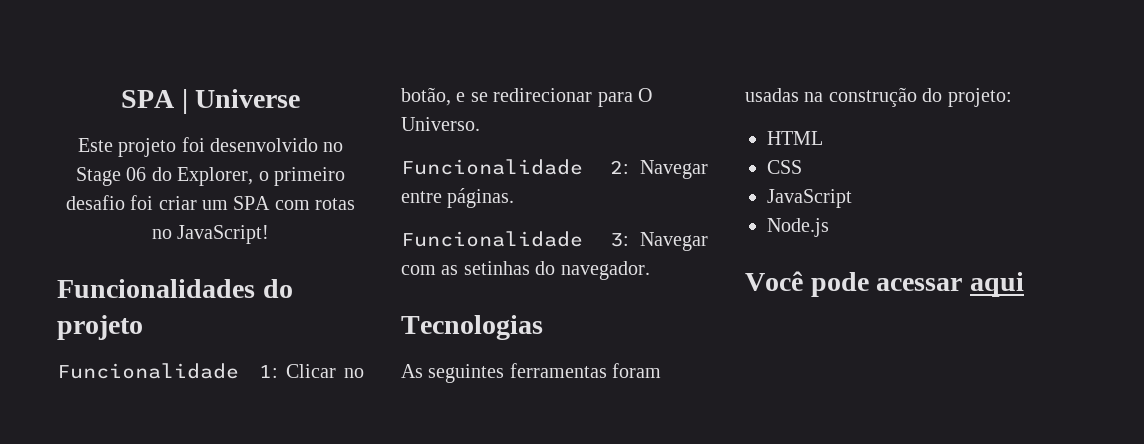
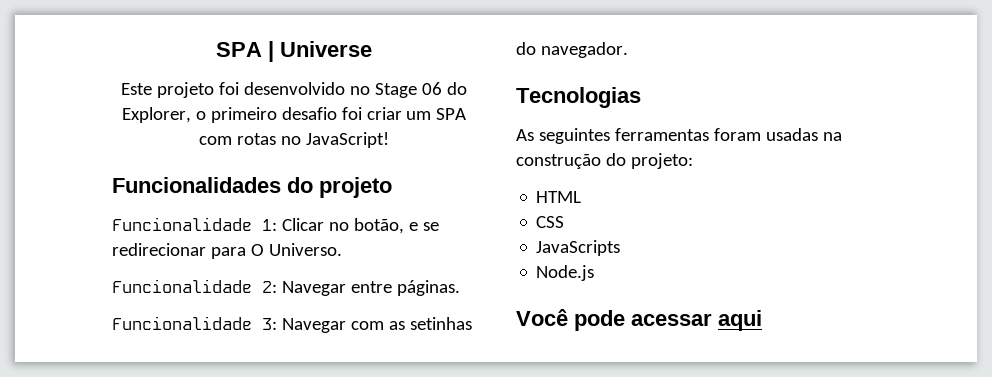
- JavaScript
+ JavaScripts

